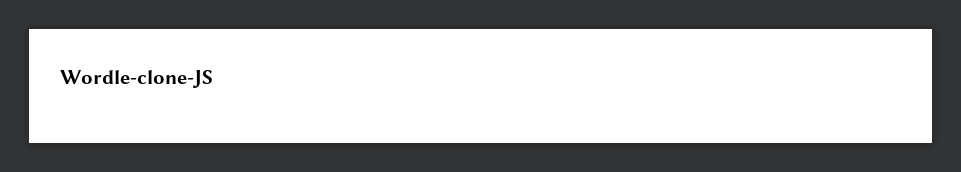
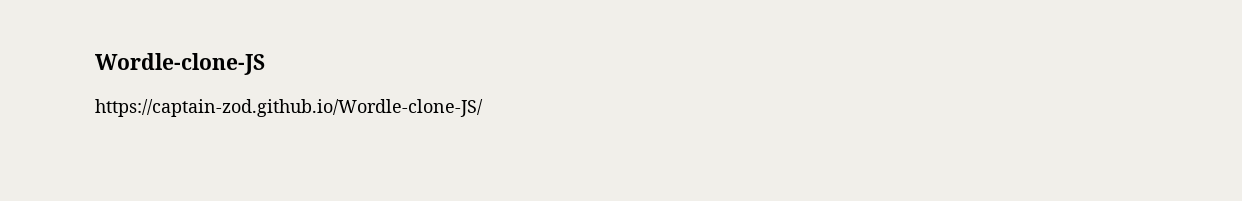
+ https://captain-zod.github.io/Wordle-clone-JS/

